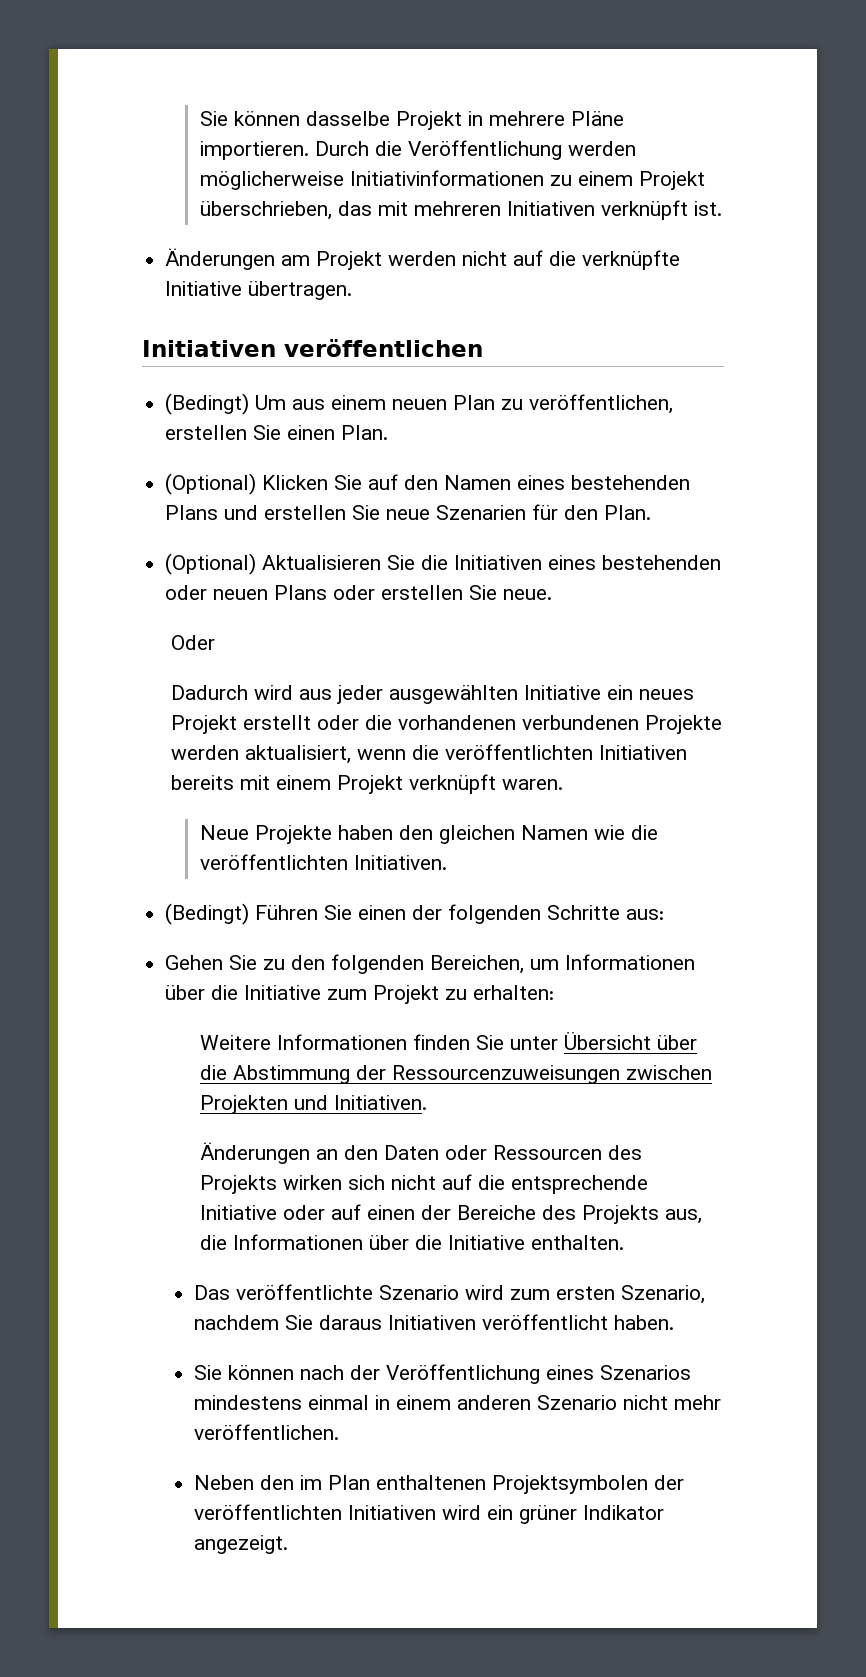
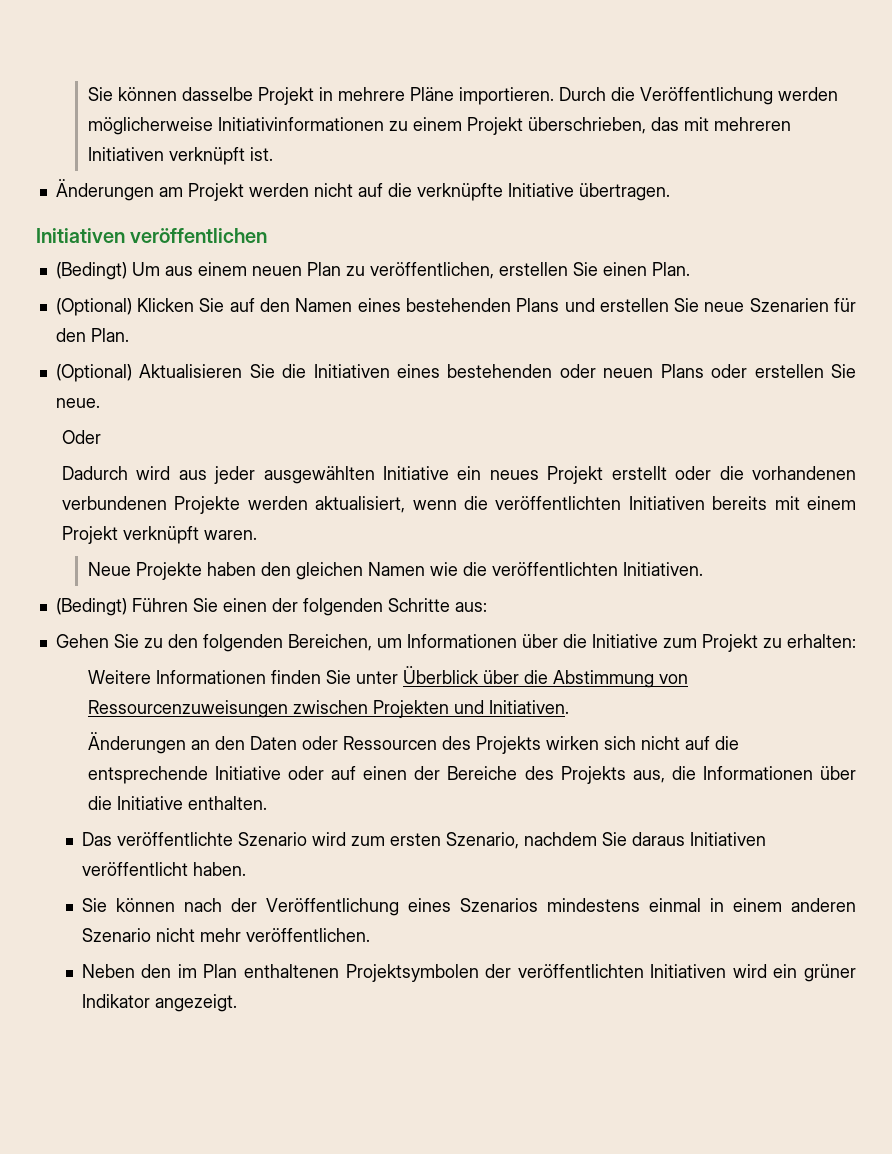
- Weitere Informationen finden Sie unter Übersicht über die Abstimmung der Ressourcenzuweisungen zwischen Projekten und Initiativen.
+ Weitere Informationen finden Sie unter Überblick über die Abstimmung von Ressourcenzuweisungen zwischen Projekten und Initiativen.

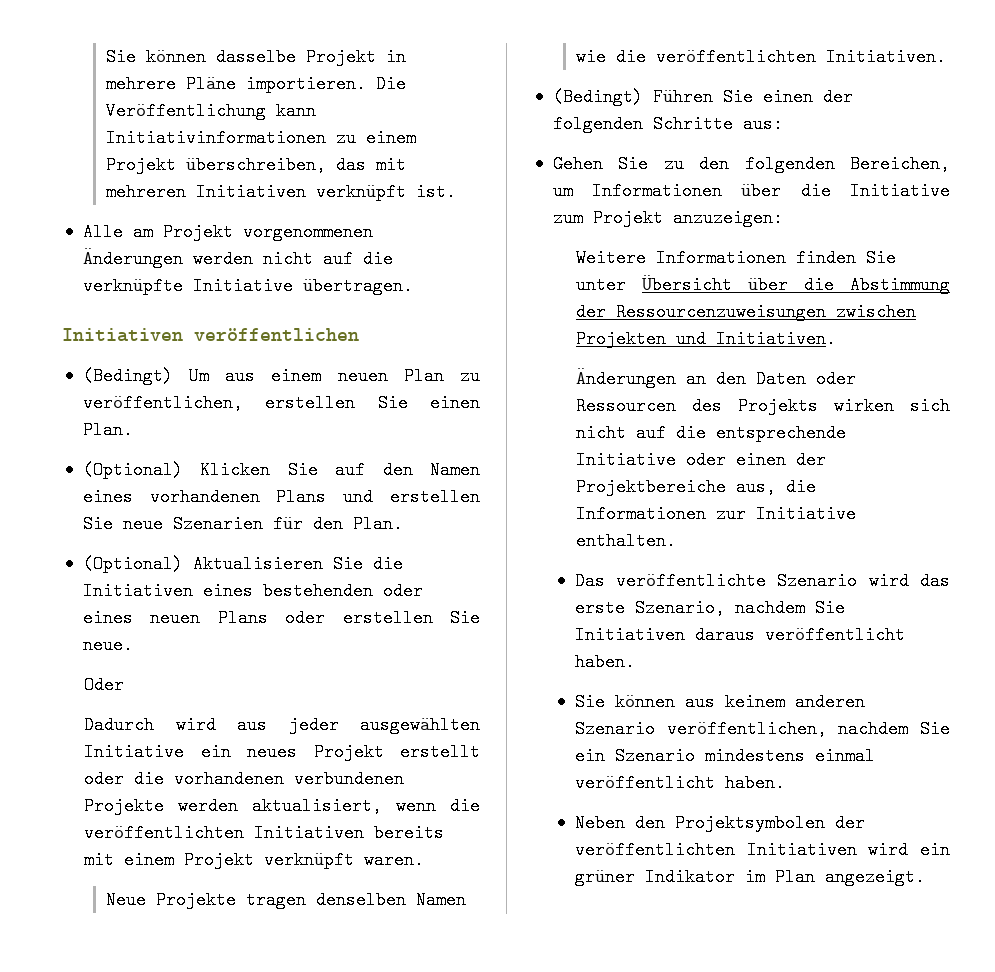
- Durch die Veröffentlichung werden möglicherweise Initiativinformationen zu einem Projekt überschrieben, das mit mehreren Initiativen verknüpft ist.
+ Die Veröffentlichung kann Initiativinformationen zu einem Projekt überschreiben, das mit mehreren Initiativen verknüpft ist.
- Änderungen am Projekt werden nicht auf die verknüpfte Initiative übertragen.
+ Alle am Projekt vorgenommenen Änderungen werden nicht auf die verknüpfte Initiative übertragen.
- (Optional) Klicken Sie auf den Namen eines bestehenden Plans und erstellen Sie neue Szenarien für den Plan.
+ (Optional) Klicken Sie auf den Namen eines vorhandenen Plans und erstellen Sie neue Szenarien für den Plan.
- (Optional) Aktualisieren Sie die Initiativen eines bestehenden oder neuen Plans oder erstellen Sie neue.
+ (Optional) Aktualisieren Sie die Initiativen eines bestehenden oder eines neuen Plans oder erstellen Sie neue.
- Neue Projekte haben den gleichen Namen wie die veröffentlichten Initiativen.
+ Neue Projekte tragen denselben Namen wie die veröffentlichten Initiativen.
- Gehen Sie zu den folgenden Bereichen, um Informationen über die Initiative zum Projekt zu erhalten:
+ Gehen Sie zu den folgenden Bereichen, um Informationen über die Initiative zum Projekt anzuzeigen:
- Weitere Informationen finden Sie unter Überblick über die Abstimmung von Ressourcenzuweisungen zwischen Projekten und Initiativen.
+ Weitere Informationen finden Sie unter Übersicht über die Abstimmung der Ressourcenzuweisungen zwischen Projekten und Initiativen.
- Änderungen an den Daten oder Ressourcen des Projekts wirken sich nicht auf die entsprechende Initiative oder auf einen der Bereiche des Projekts aus, die Informationen über die Initiative enthalten.
+ Änderungen an den Daten oder Ressourcen des Projekts wirken sich nicht auf die entsprechende Initiative oder einen der Projektbereiche aus, die Informationen zur Initiative enthalten.
- Das veröffentlichte Szenario wird zum ersten Szenario, nachdem Sie daraus Initiativen veröffentlicht haben.
+ Das veröffentlichte Szenario wird das erste Szenario, nachdem Sie Initiativen daraus veröffentlicht haben.
- Sie können nach der Veröffentlichung eines Szenarios mindestens einmal in einem anderen Szenario nicht mehr veröffentlichen.
+ Sie können aus keinem anderen Szenario veröffentlichen, nachdem Sie ein Szenario mindestens einmal veröffentlicht haben.
- Neben den im Plan enthaltenen Projektsymbolen der veröffentlichten Initiativen wird ein grüner Indikator angezeigt.
+ Neben den Projektsymbolen der veröffentlichten Initiativen wird ein grüner Indikator im Plan angezeigt.

